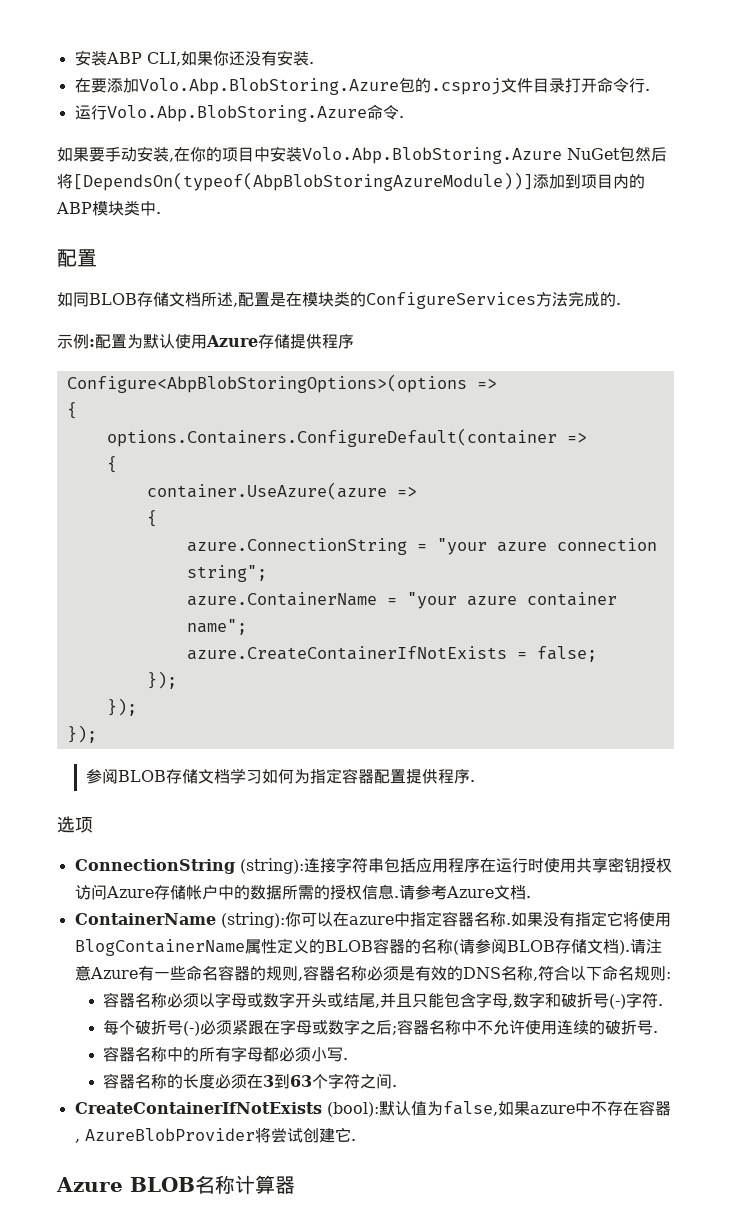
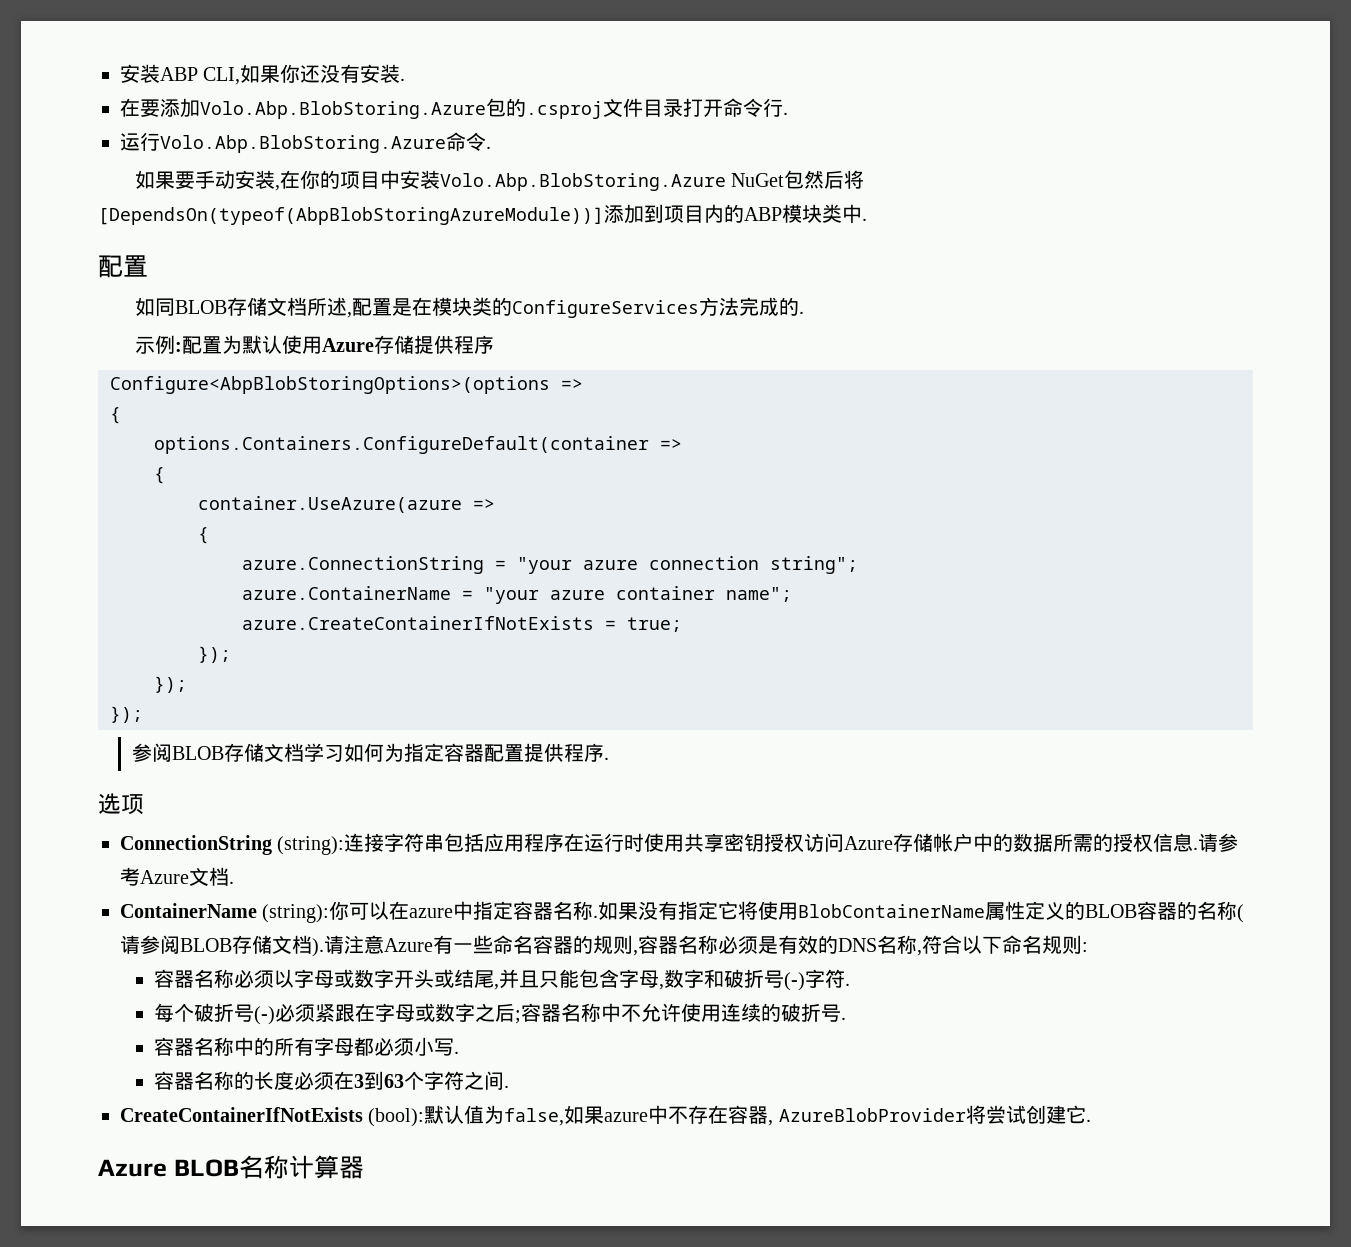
- azure.CreateContainerIfNotExists = false;
+ azure.CreateContainerIfNotExists = true;
- 如果没有指定它将使用BlogContainerName属性定义的BLOB容器的名称(请参阅BLOB存储文档).
+ 如果没有指定它将使用BlobContainerName属性定义的BLOB容器的名称(请参阅BLOB存储文档).

